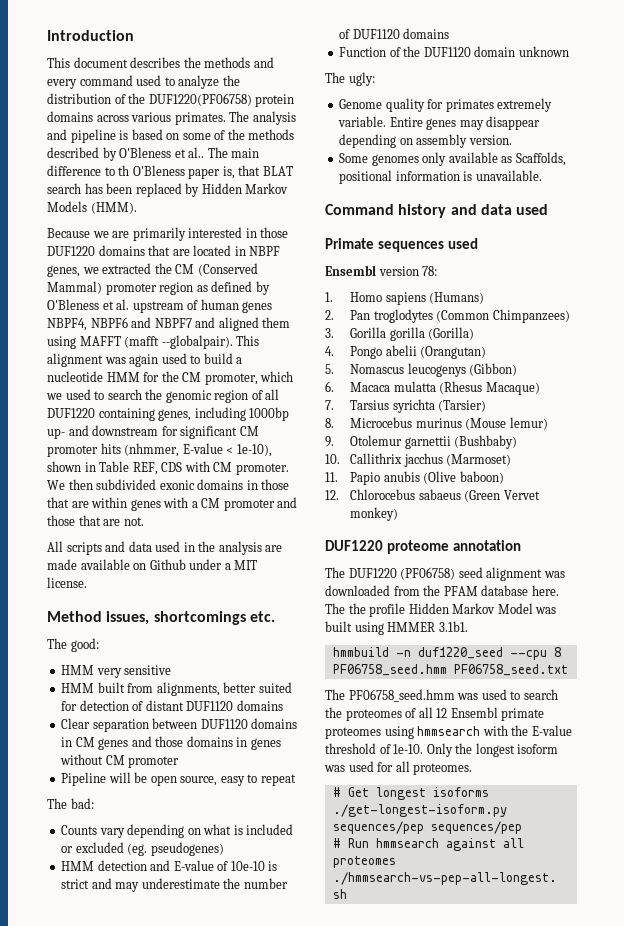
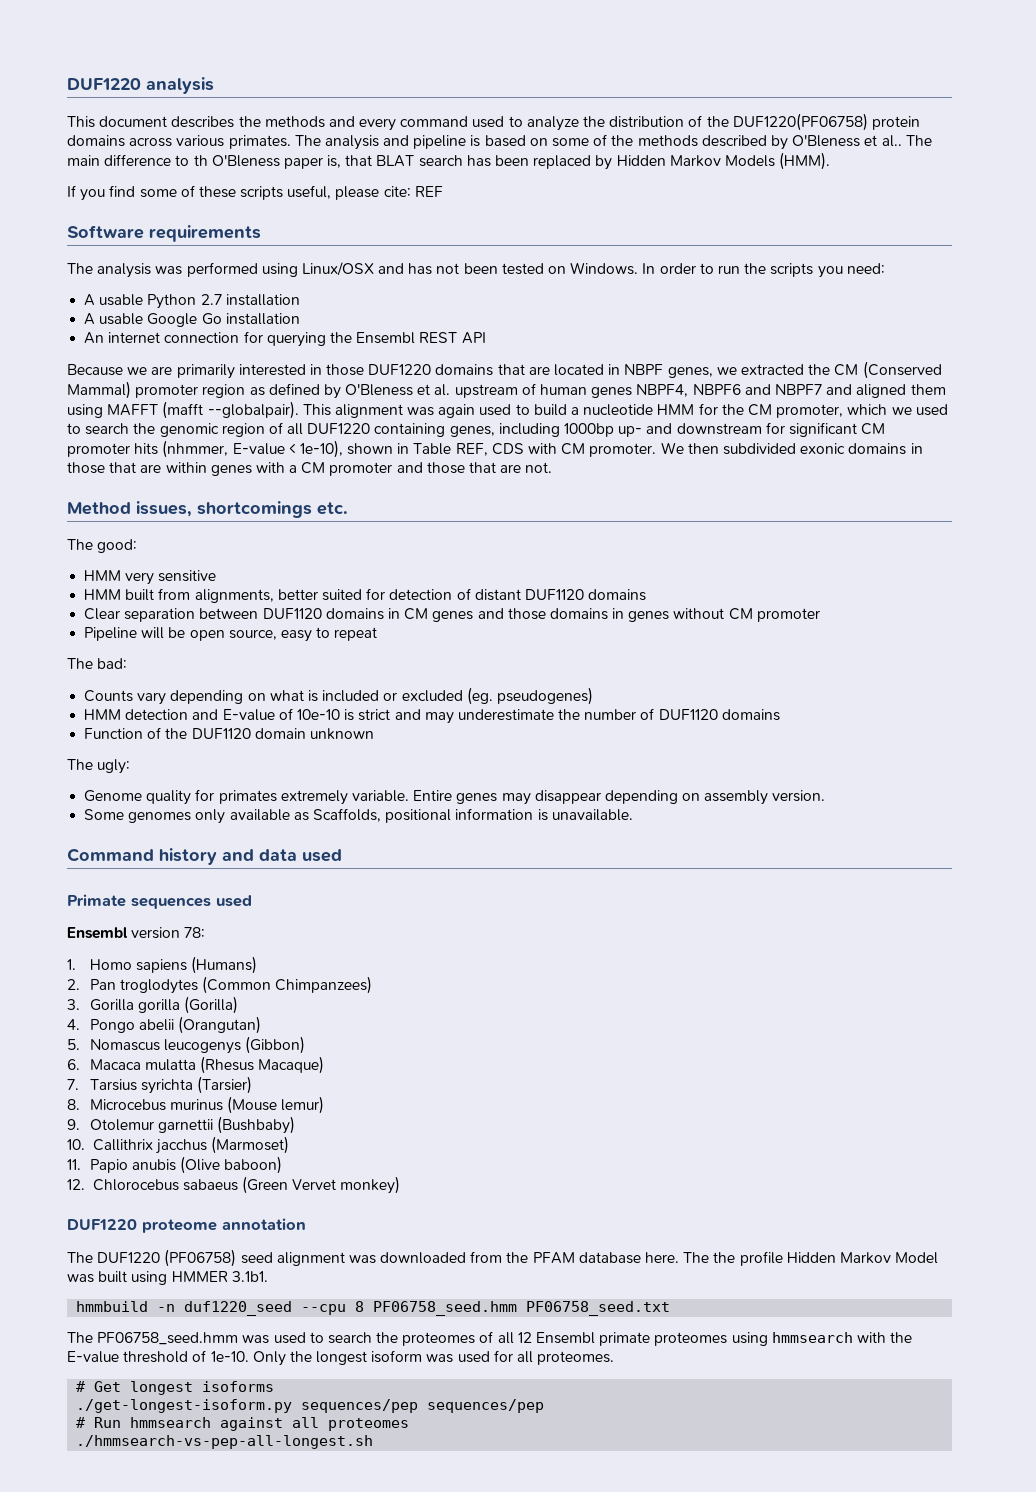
- Introduction
+ DUF1220 analysis
+ If you find some of these scripts useful, please cite: REF
+ Software requirements
+ The analysis was performed using Linux/OSX and has not been tested on Windows. In order to run the scripts you need:
+ A usable Python 2.7 installation
+ A usable Google Go installation
+ An internet connection for querying the Ensembl REST API
- All scripts and data used in the analysis are made available on Github under a MIT license.

